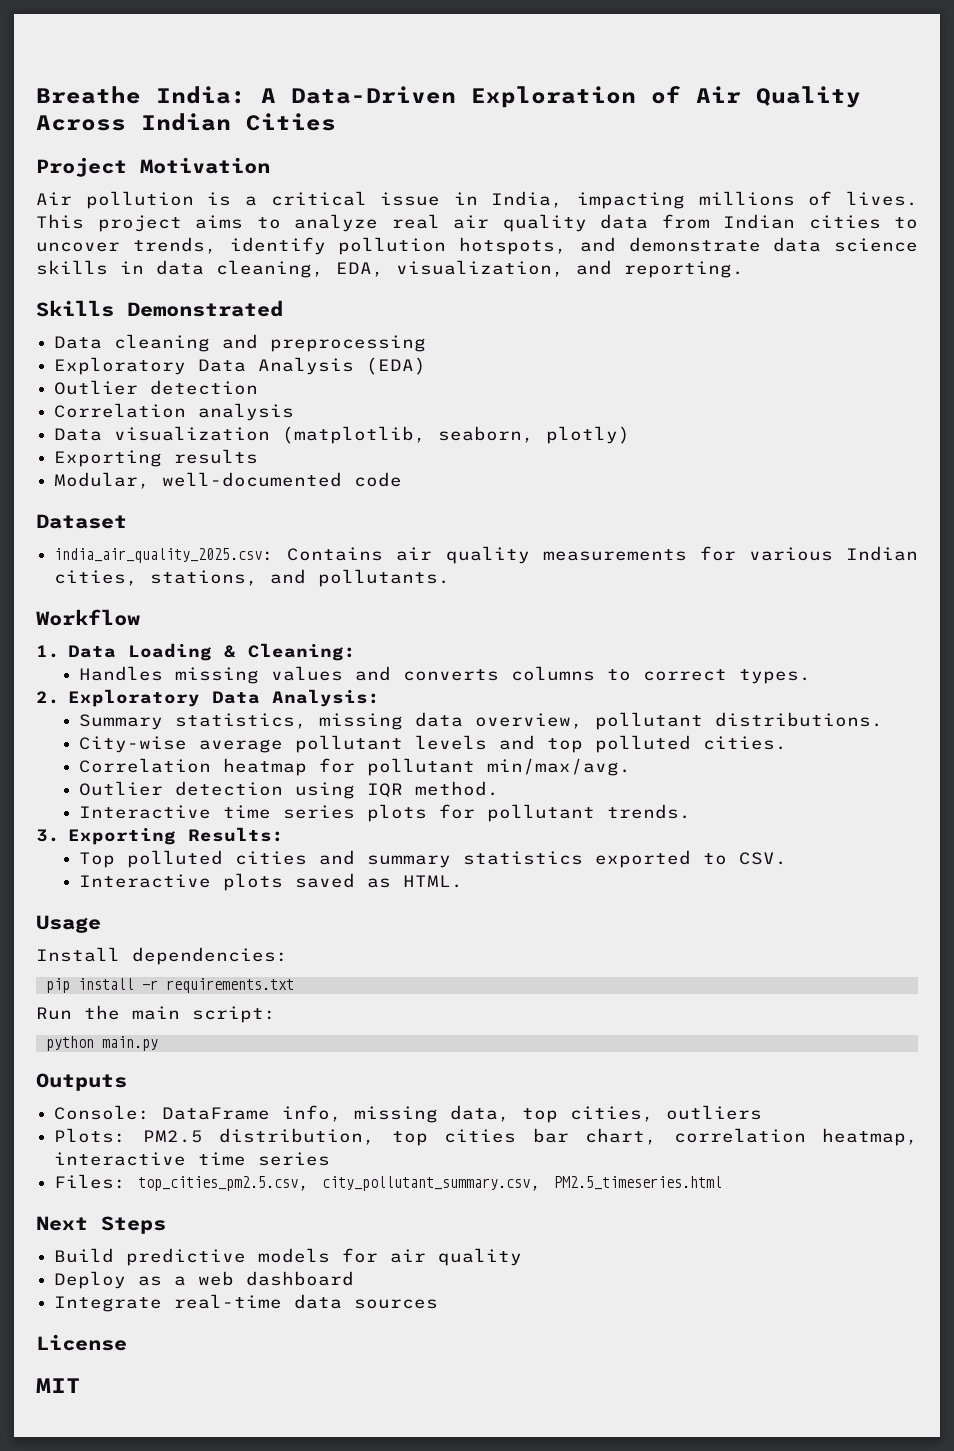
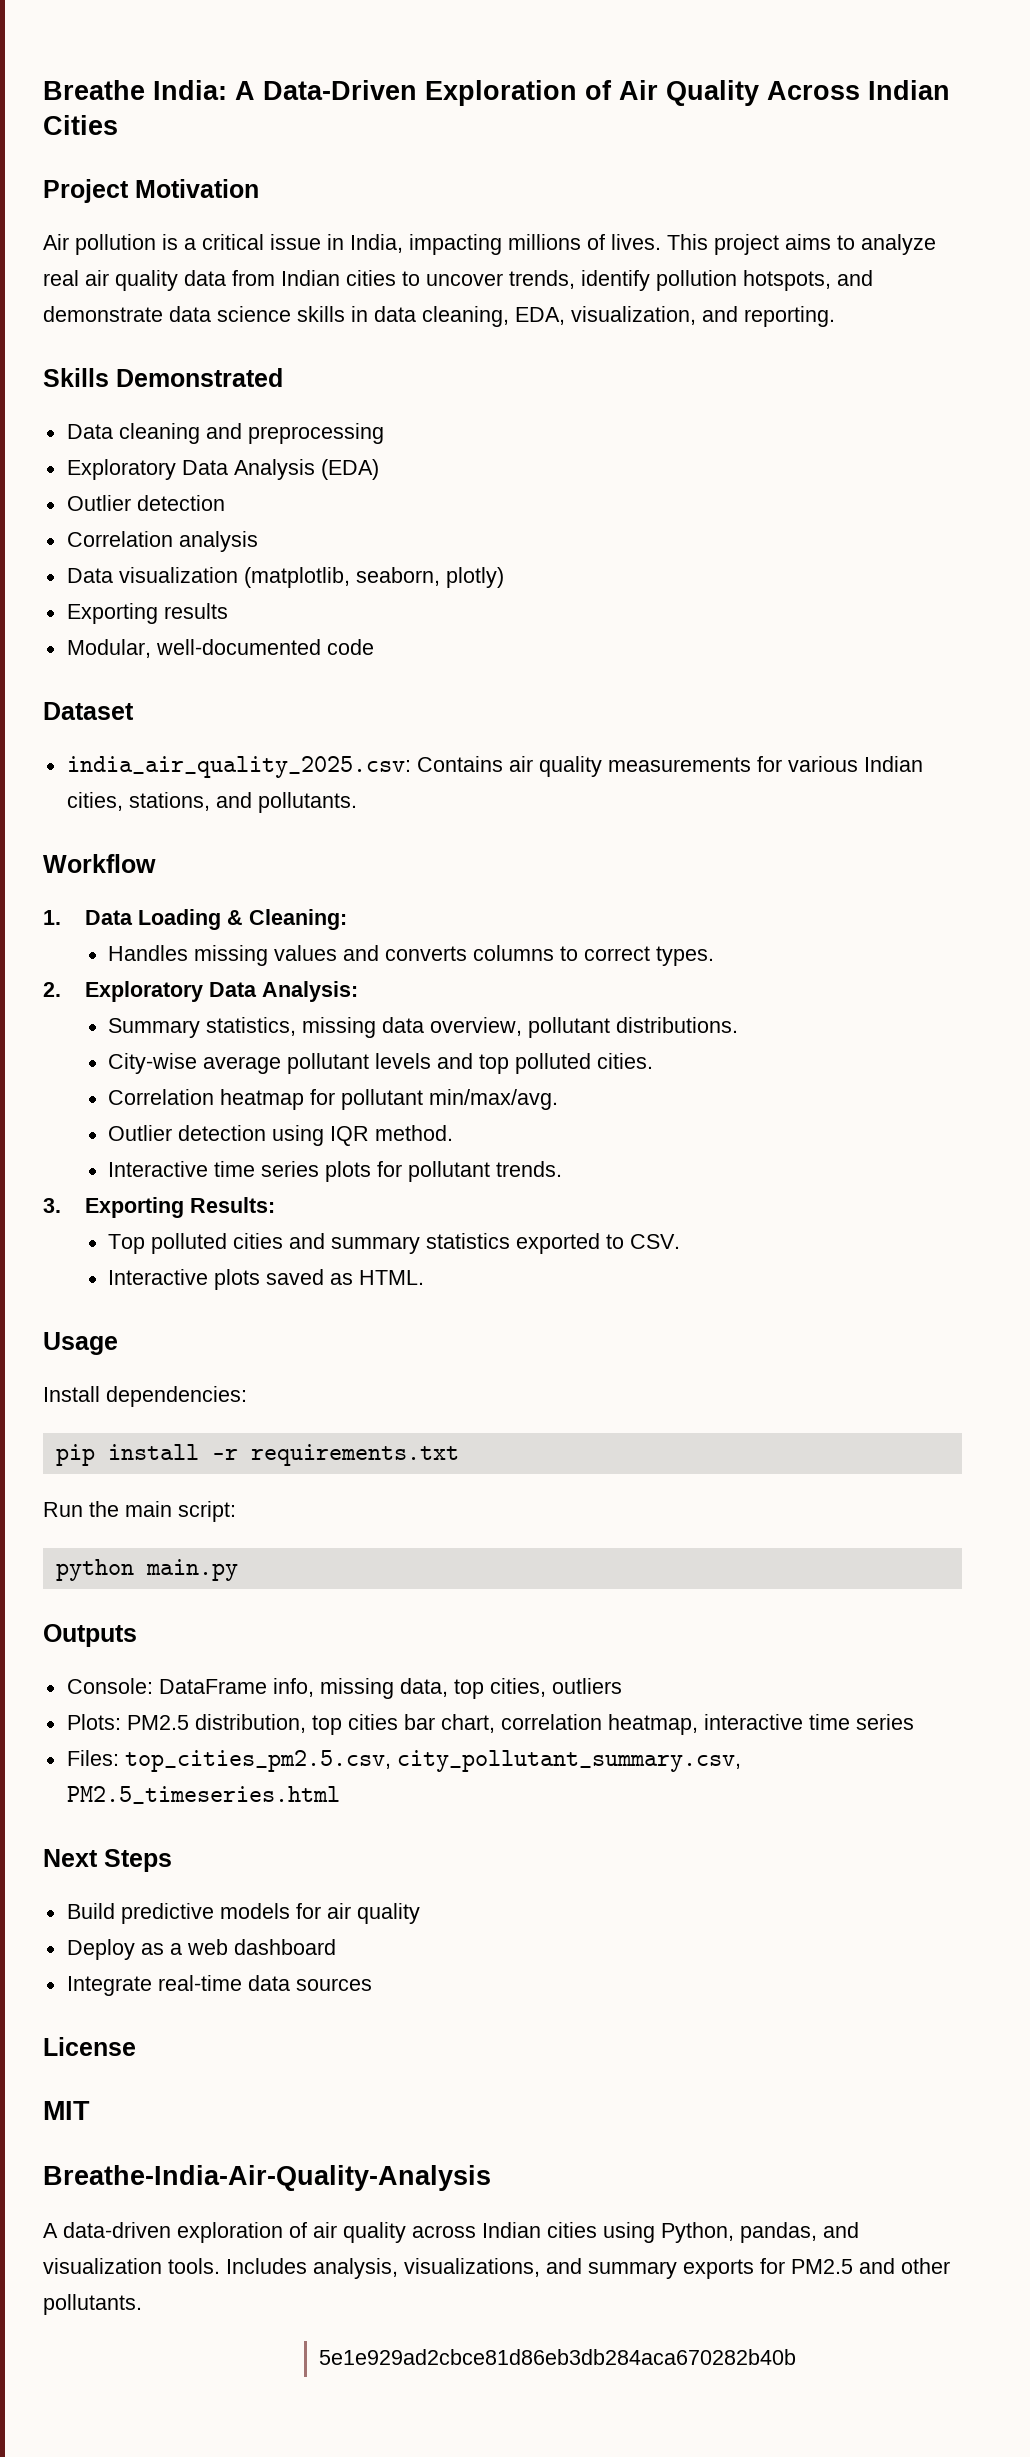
+ Breathe-India-Air-Quality-Analysis
+ A data-driven exploration of air quality across Indian cities using Python, pandas, and visualization tools. Includes analysis, visualizations, and summary exports for PM2.5 and other pollutants.
+ 5e1e929ad2cbce81d86eb3db284aca670282b40b

